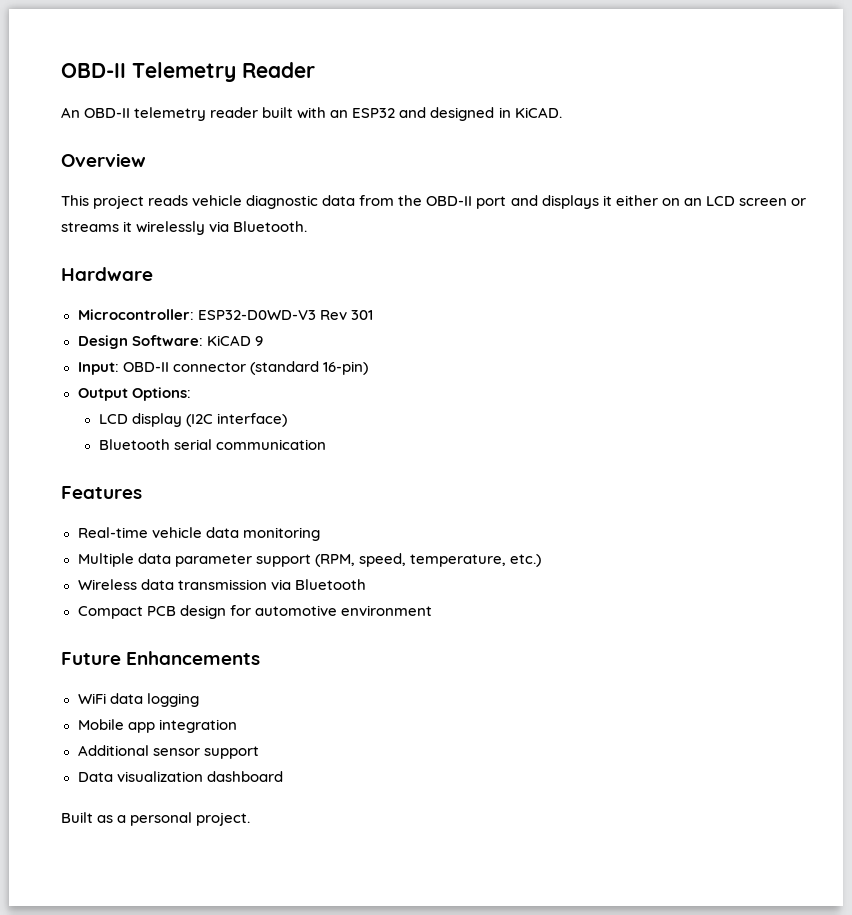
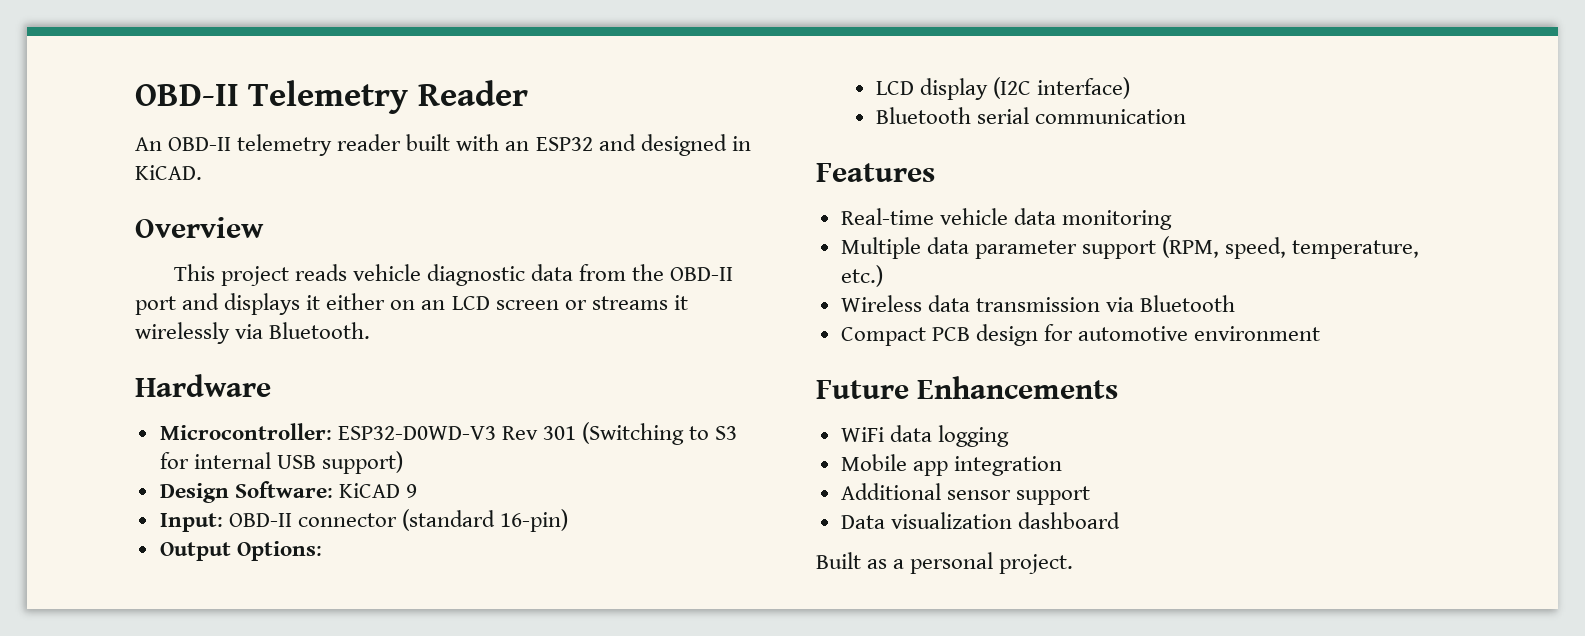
- Microcontroller: ESP32-D0WD-V3 Rev 301
+ Microcontroller: ESP32-D0WD-V3 Rev 301 (Switching to S3 for internal USB support)

